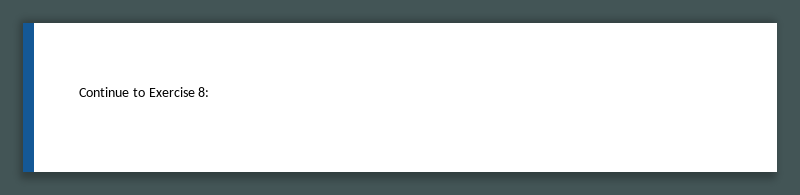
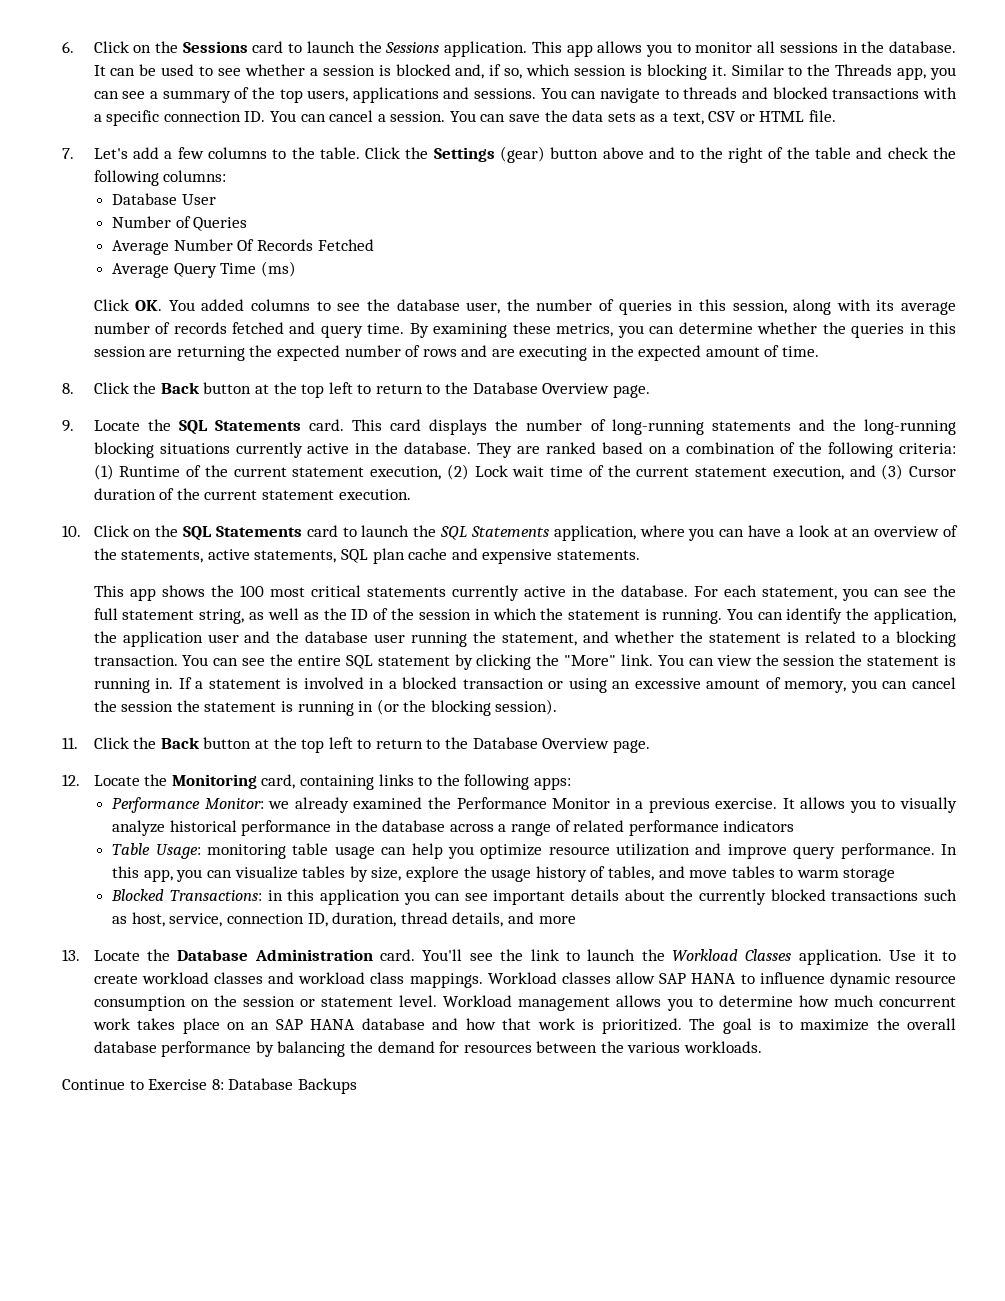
+ 6. Click on the Sessions card to launch the Sessions application. This app allows you to monitor all sessions in the database. It can be used to see whether a session is blocked and, if so, which session is blocking it. Similar to the Threads app, you can see a summary of the top users, applications and sessions. You can navigate to threads and blocked transactions with a specific connection ID. You can cancel a session. You can save the data sets as a text, CSV or HTML file.
+ 7. Let's add a few columns to the table. Click the Settings (gear) button above and to the right of the table and check the following columns:
+ Database User
+ Number of Queries
+ Average Number Of Records Fetched
+ Average Query Time (ms)
+ Click OK. You added columns to see the database user, the number of queries in this session, along with its average number of records fetched and query time. By examining these metrics, you can determine whether the queries in this session are returning the expected number of rows and are executing in the expected amount of time.
+ 8. Click the Back button at the top left to return to the Database Overview page.
+ 9. Locate the SQL Statements card. This card displays the number of long-running statements and the long-running blocking situations currently active in the database. They are ranked based on a combination of the following criteria: (1) Runtime of the current statement execution, (2) Lock wait time of the current statement execution, and (3) Cursor duration of the current statement execution.
+ 10. Click on the SQL Statements card to launch the SQL Statements application, where you can have a look at an overview of the statements, active statements, SQL plan cache and expensive statements.
+ This app shows the 100 most critical statements currently active in the database. For each statement, you can see the full statement string, as well as the ID of the session in which the statement is running. You can identify the application, the application user and the database user running the statement, and whether the statement is related to a blocking transaction. You can see the entire SQL statement by clicking the "More" link. You can view the session the statement is running in. If a statement is involved in a blocked transaction or using an excessive amount of memory, you can cancel the session the statement is running in (or the blocking session).
+ 11. Click the Back button at the top left to return to the Database Overview page.
+ 12. Locate the Monitoring card, containing links to the following apps:
+ Performance Monitor: we already examined the Performance Monitor in a previous exercise. It allows you to visually analyze historical performance in the database across a range of related performance indicators
+ Table Usage: monitoring table usage can help you optimize resource utilization and improve query performance. In this app, you can visualize tables by size, explore the usage history of tables, and move tables to warm storage
+ Blocked Transactions: in this application you can see important details about the currently blocked transactions such as host, service, connection ID, duration, thread details, and more
+ 13. Locate the Database Administration card. You'll see the link to launch the Workload Classes application. Use it to create workload classes and workload class mappings. Workload classes allow SAP HANA to influence dynamic resource consumption on the session or statement level. Workload management allows you to determine how much concurrent work takes place on an SAP HANA database and how that work is prioritized. The goal is to maximize the overall database performance by balancing the demand for resources between the various workloads.
- Continue to Exercise 8:
+ Continue to Exercise 8: Database Backups

